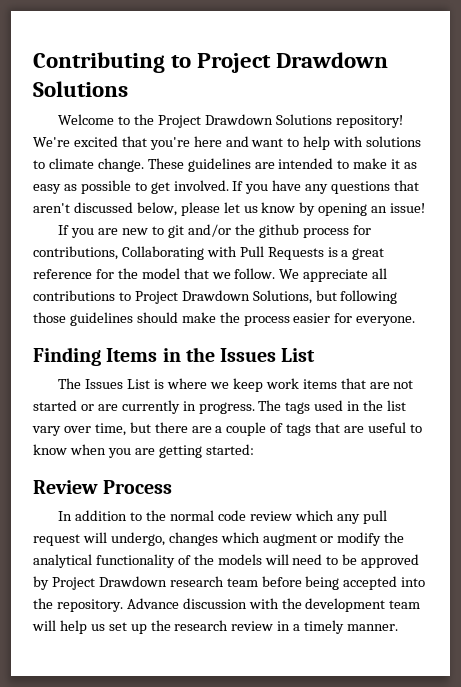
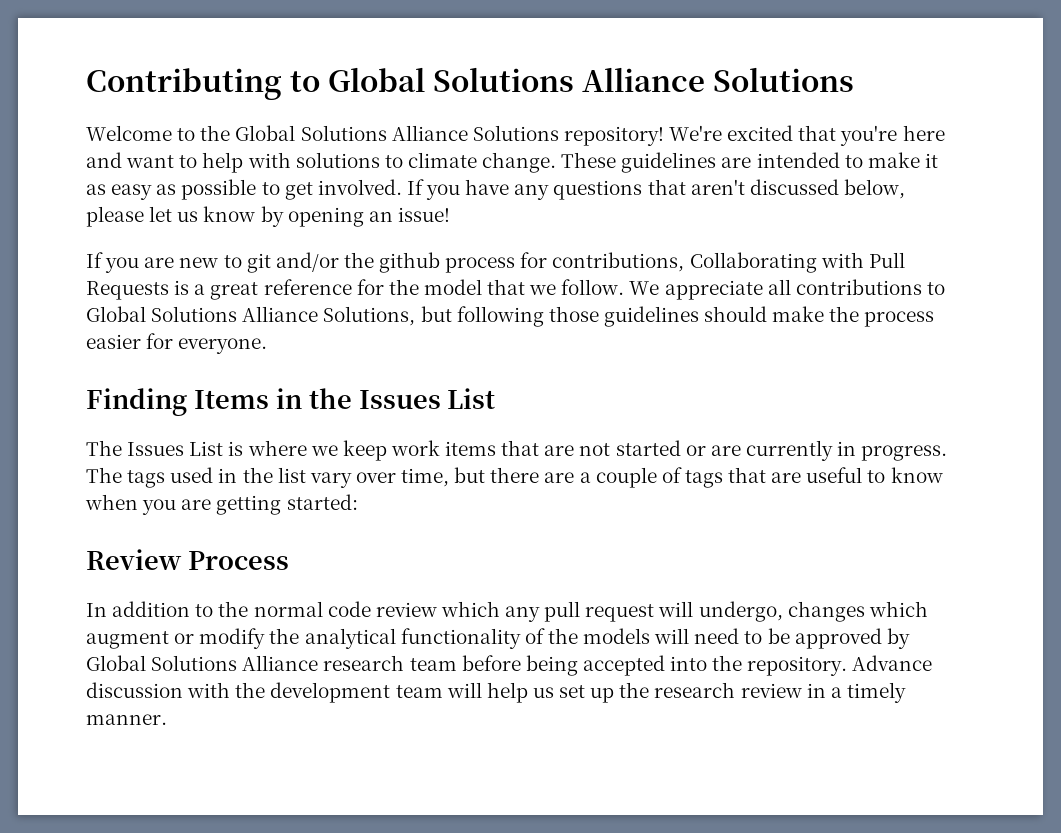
- Contributing to Project Drawdown Solutions
+ Contributing to Global Solutions Alliance Solutions
- Welcome to the Project Drawdown Solutions repository!
+ Welcome to the Global Solutions Alliance Solutions repository!
- We appreciate all contributions to Project Drawdown Solutions, but following those guidelines should make the process easier for everyone.
+ We appreciate all contributions to Global Solutions Alliance Solutions, but following those guidelines should make the process easier for everyone.
- In addition to the normal code review which any pull request will undergo, changes which augment or modify the analytical functionality of the models will need to be approved by Project Drawdown research team before being accepted into the repository.
+ In addition to the normal code review which any pull request will undergo, changes which augment or modify the analytical functionality of the models will need to be approved by Global Solutions Alliance research team before being accepted into the repository.

